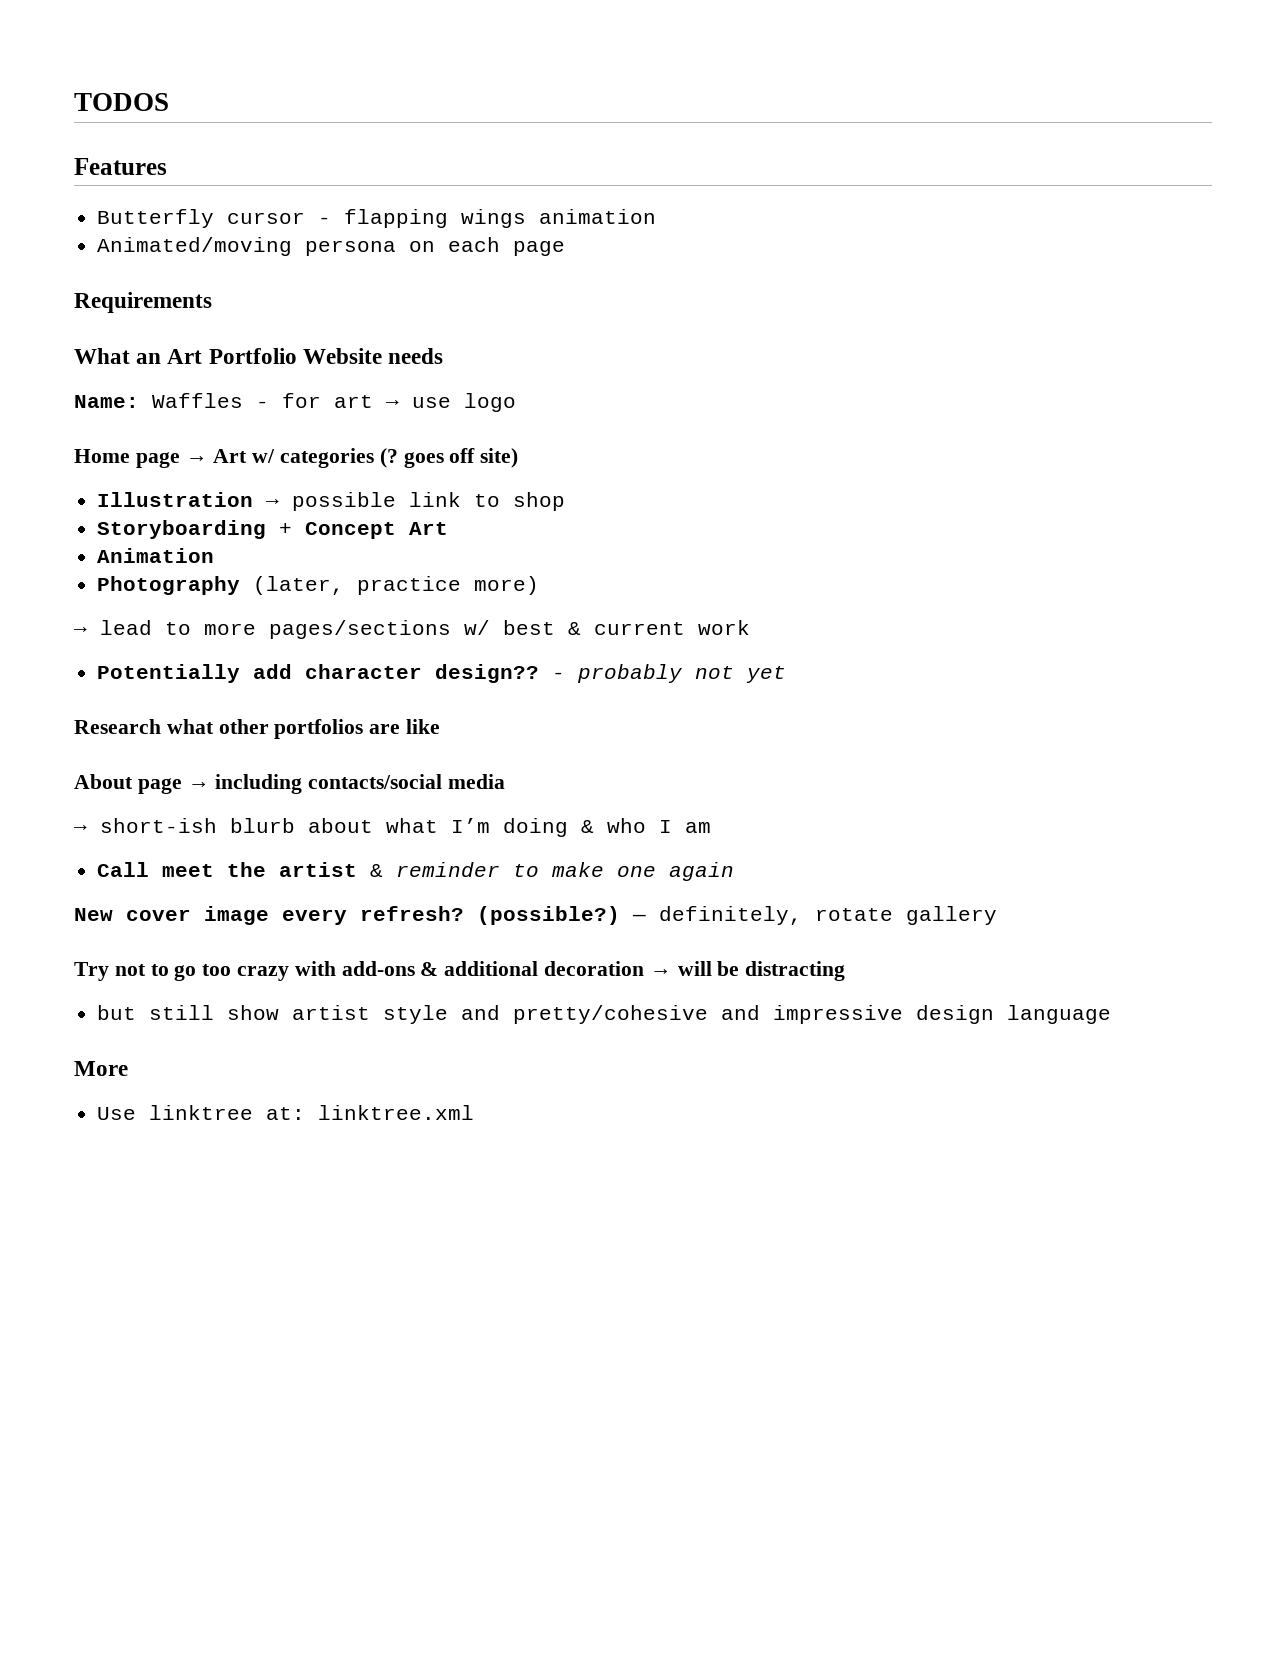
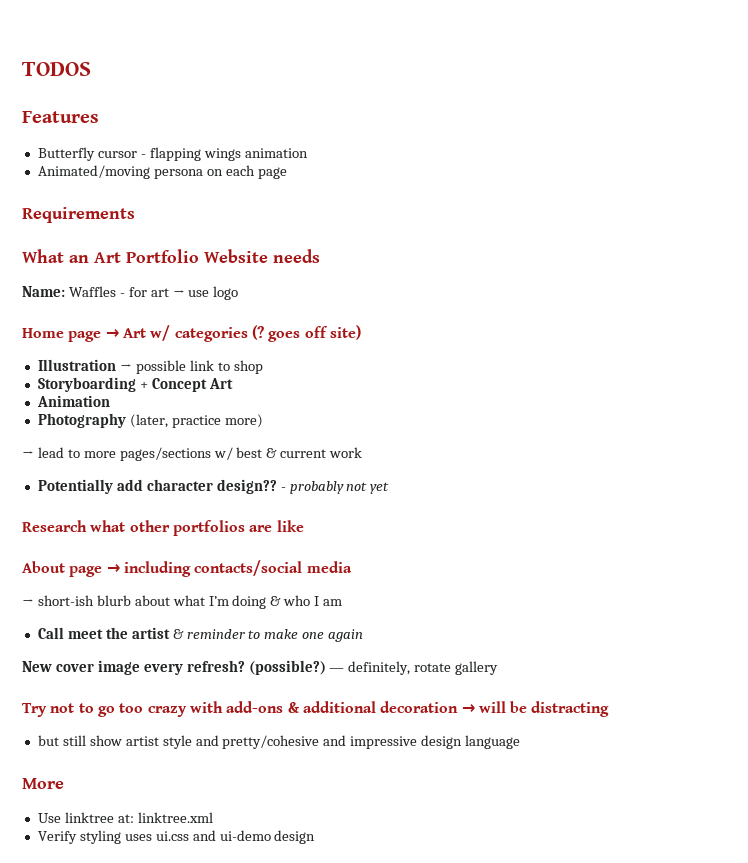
+ Verify styling uses ui.css and ui-demo design

